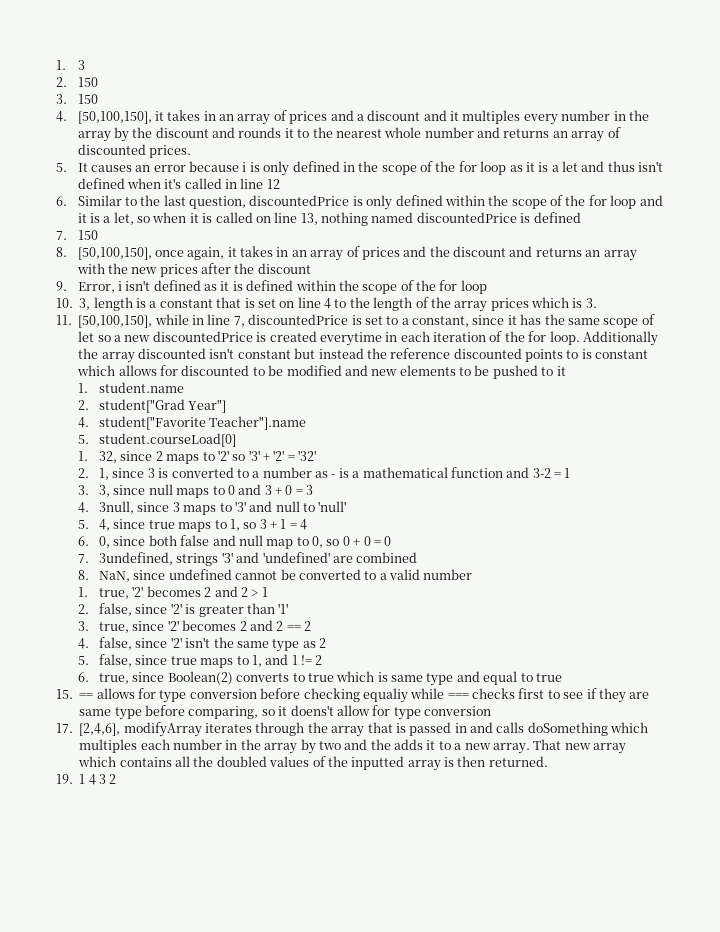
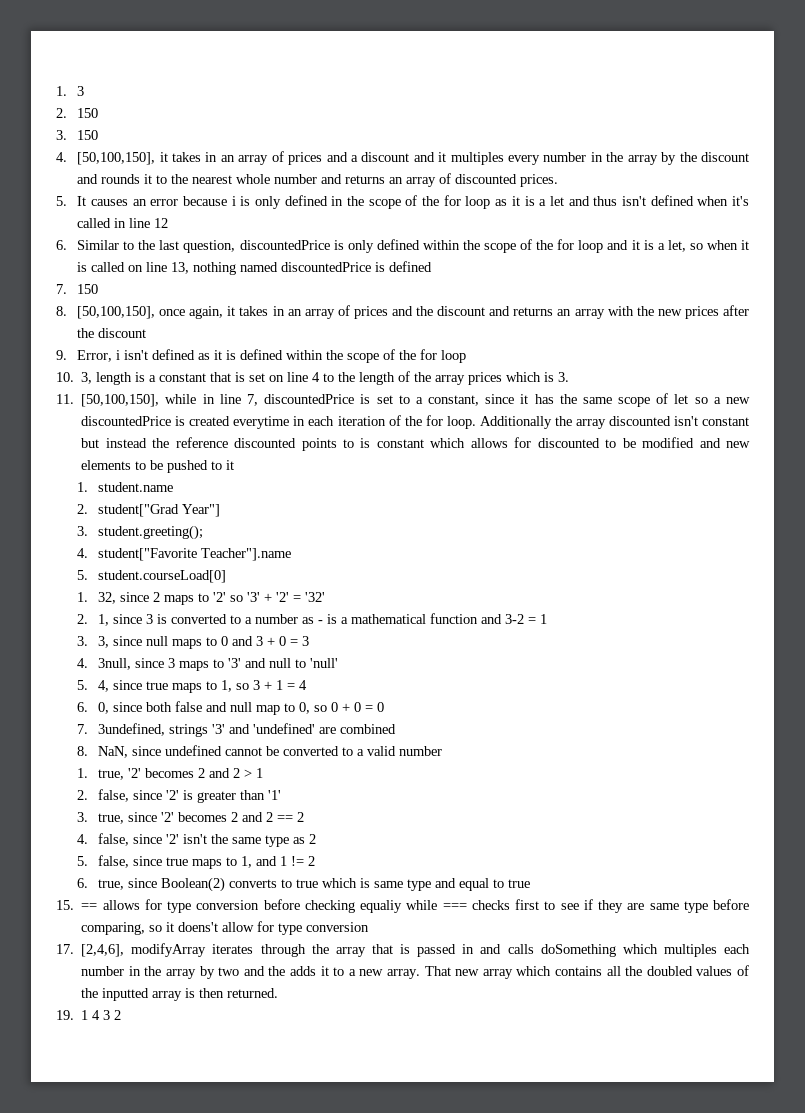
+ 3. student.greeting();

